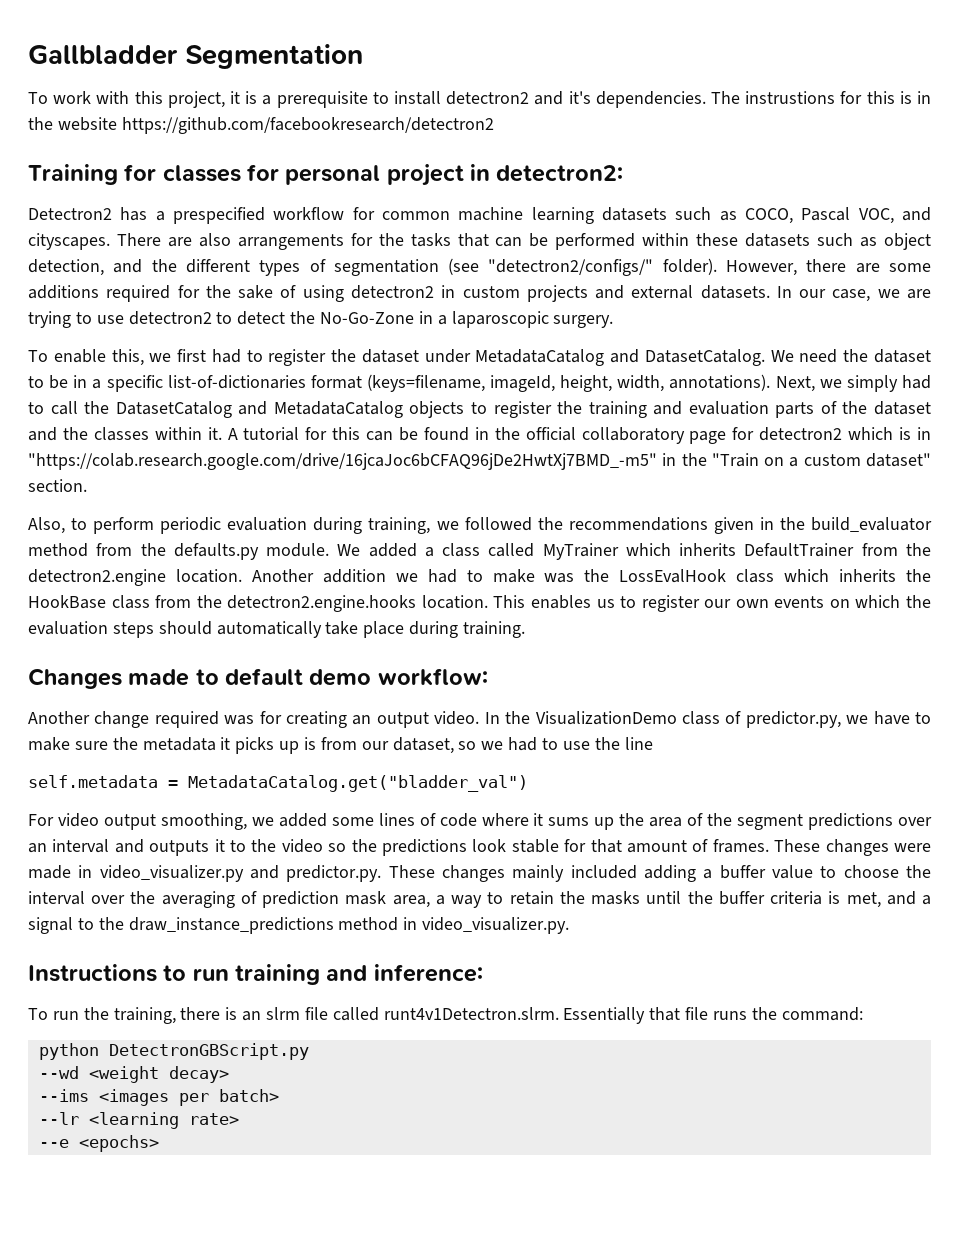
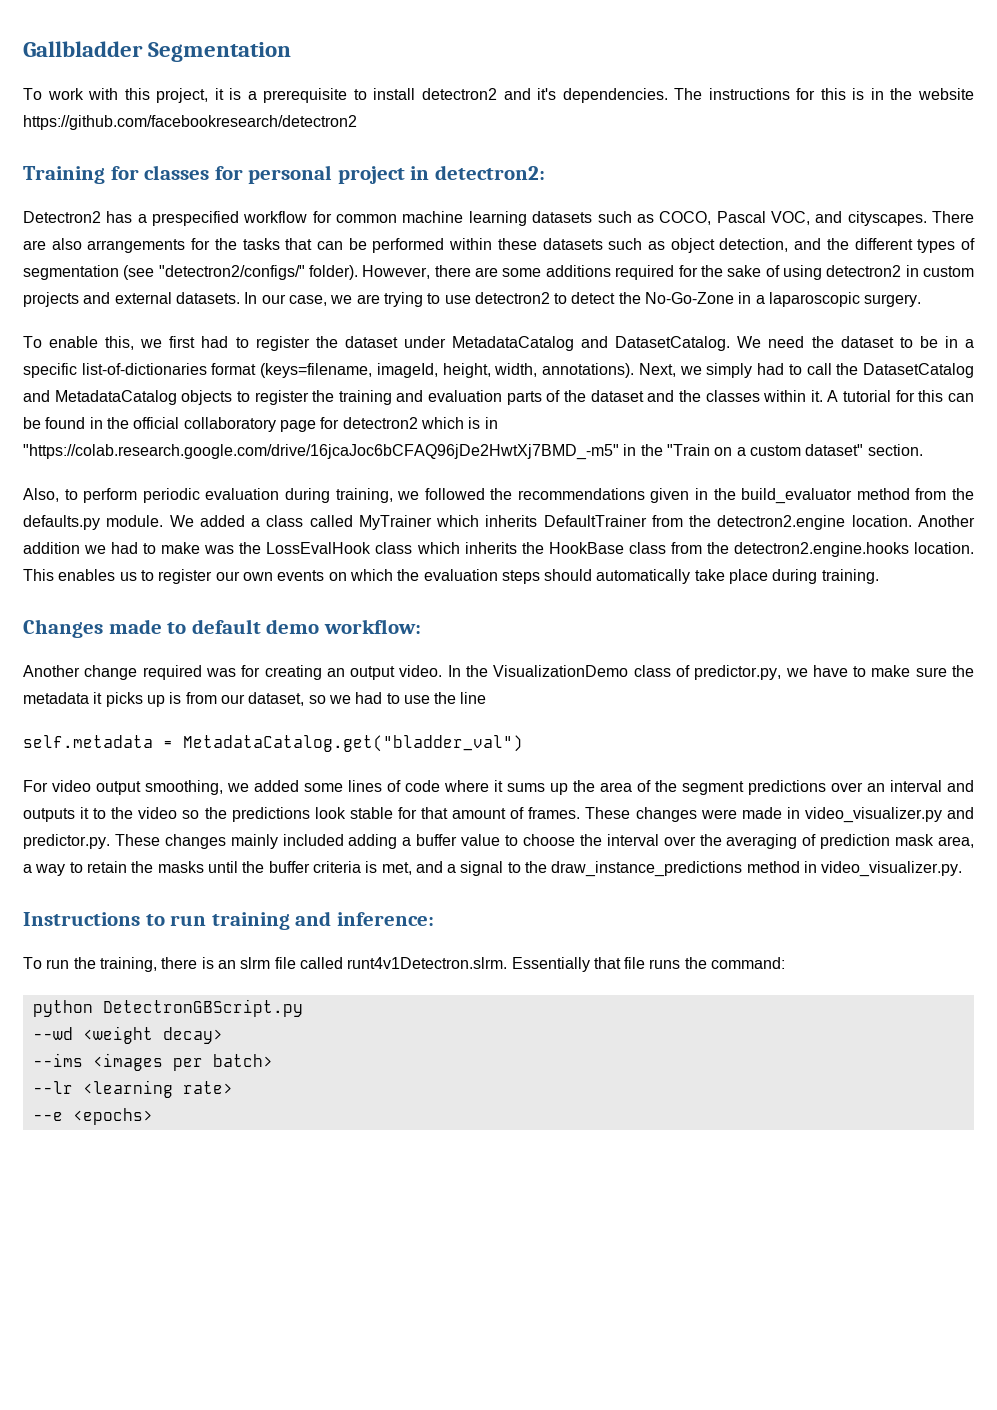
- The instrustions for this is in the website https://github.com/facebookresearch/detectron2
+ The instructions for this is in the website https://github.com/facebookresearch/detectron2

